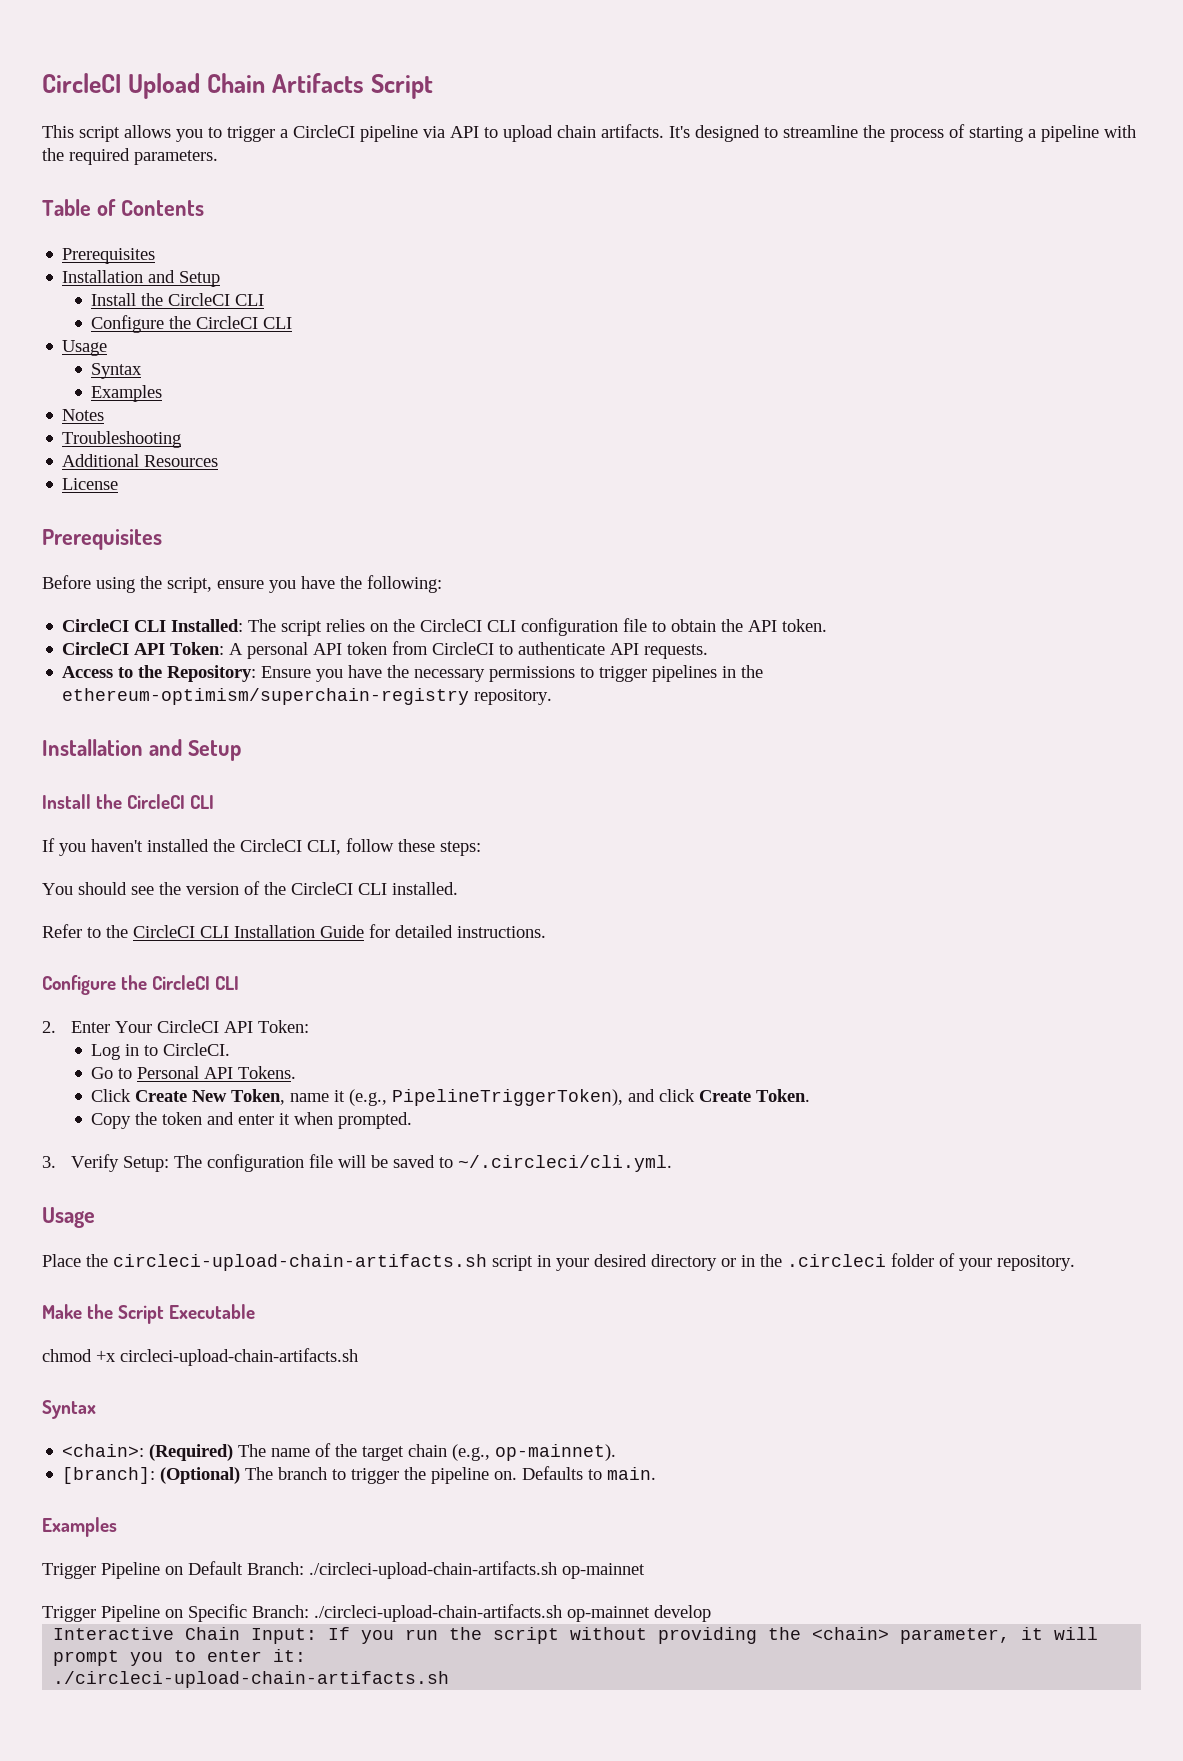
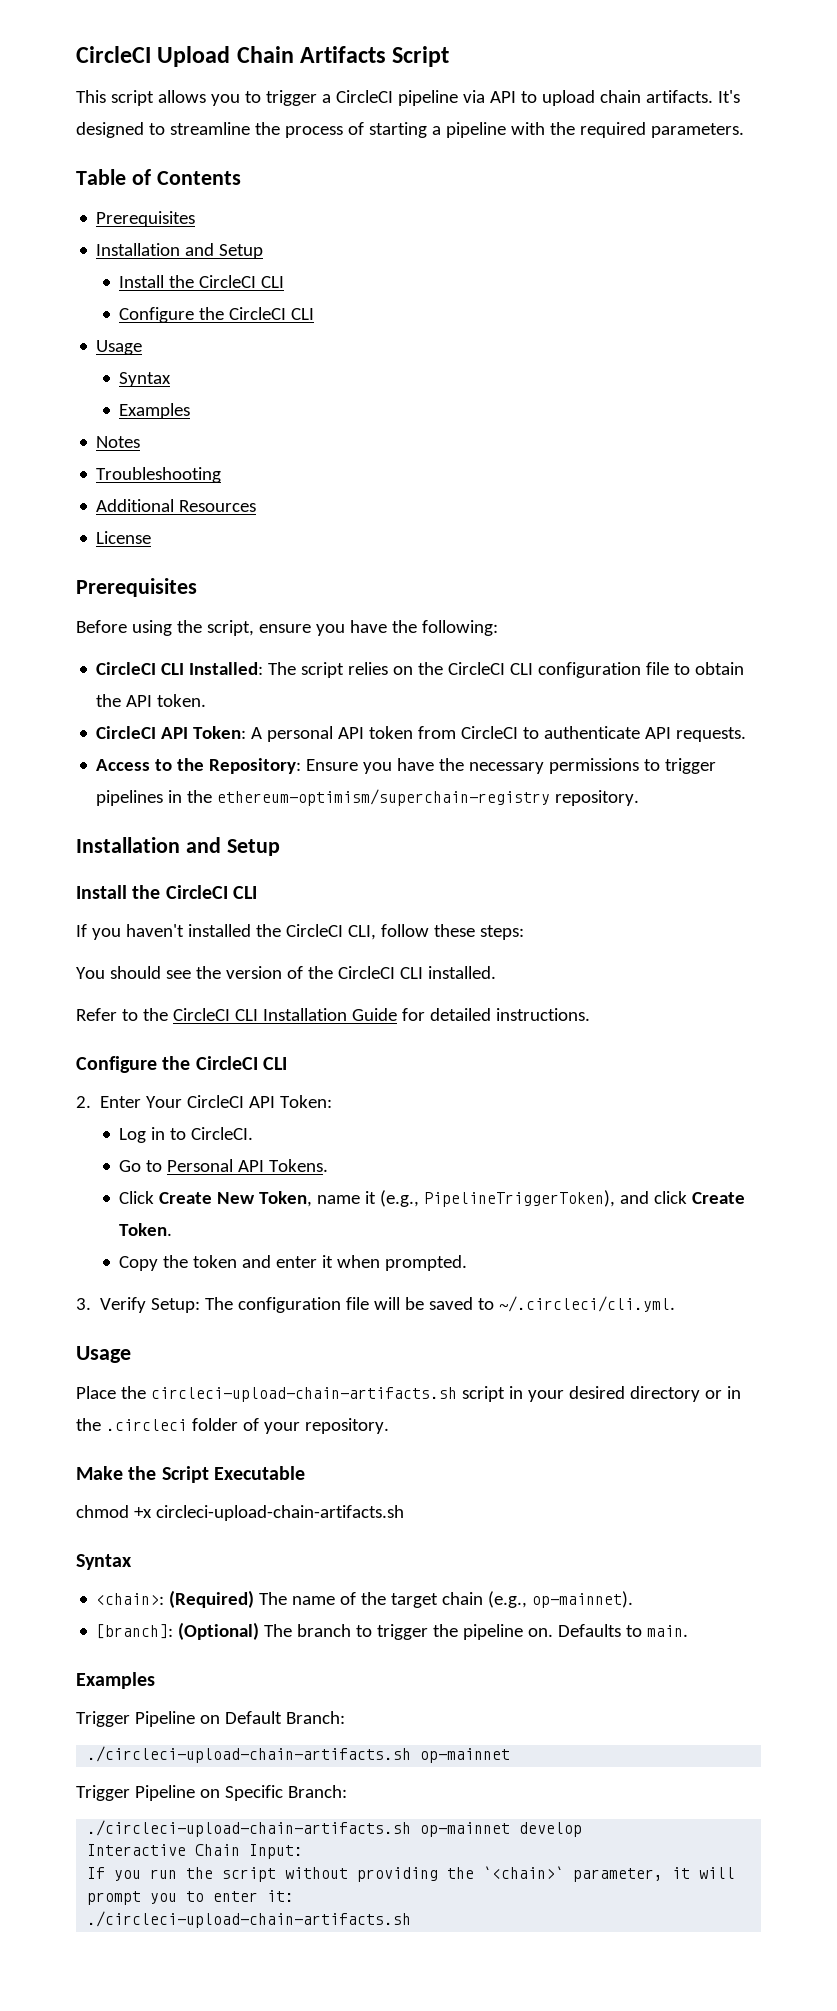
- Trigger Pipeline on Default Branch: ./circleci-upload-chain-artifacts.sh op-mainnet
+ Trigger Pipeline on Default Branch:
+ ./circleci-upload-chain-artifacts.sh op-mainnet
- Trigger Pipeline on Specific Branch: ./circleci-upload-chain-artifacts.sh op-mainnet develop
+ Trigger Pipeline on Specific Branch:
+ ./circleci-upload-chain-artifacts.sh op-mainnet develop
- Interactive Chain Input: If you run the script without providing the <chain> parameter, it will prompt you to enter it:
+ Interactive Chain Input:
+ If you run the script without providing the `<chain>` parameter, it will prompt you to enter it:

